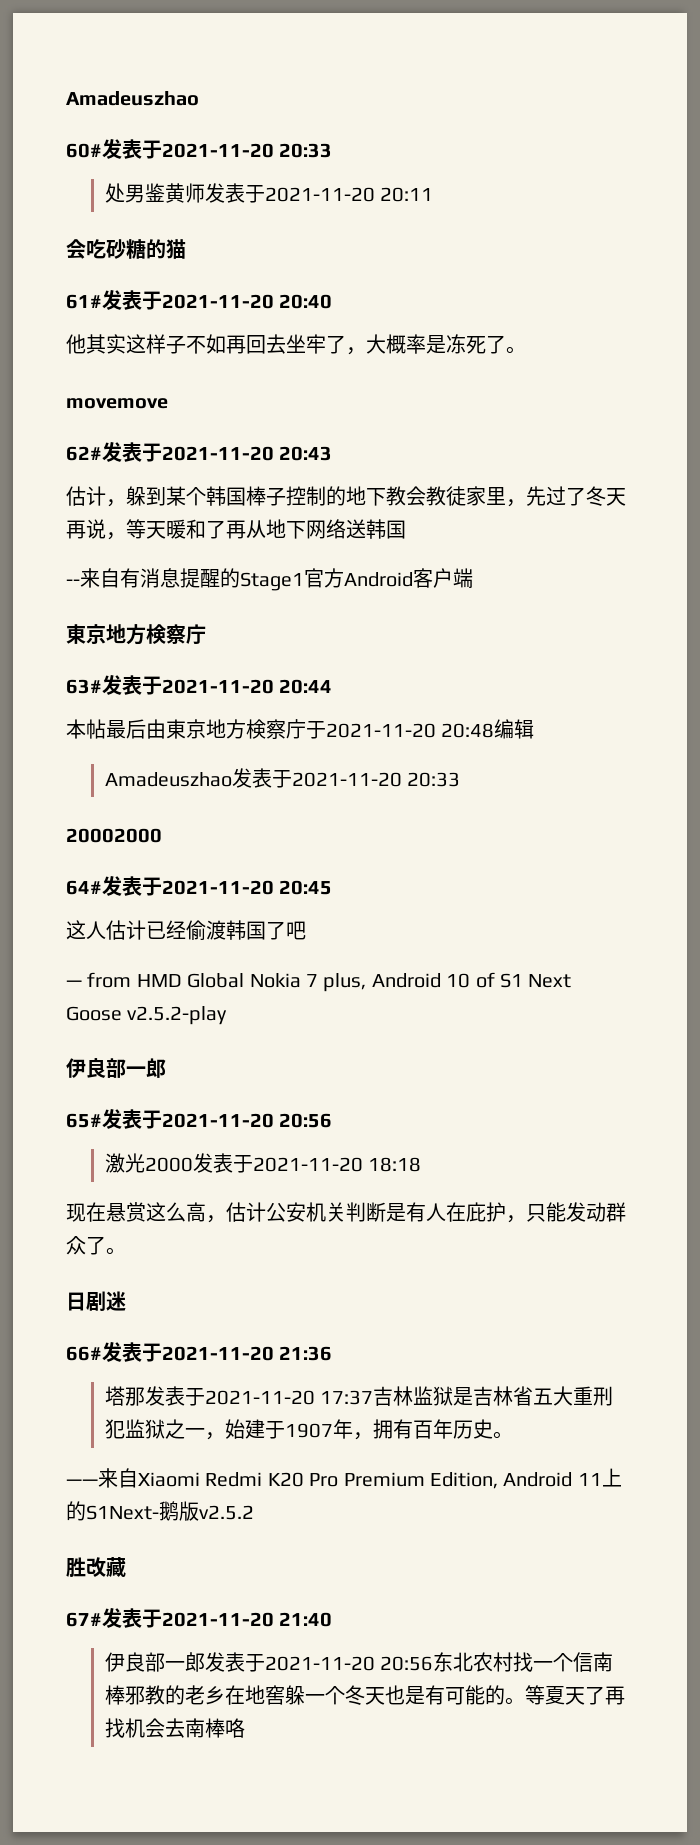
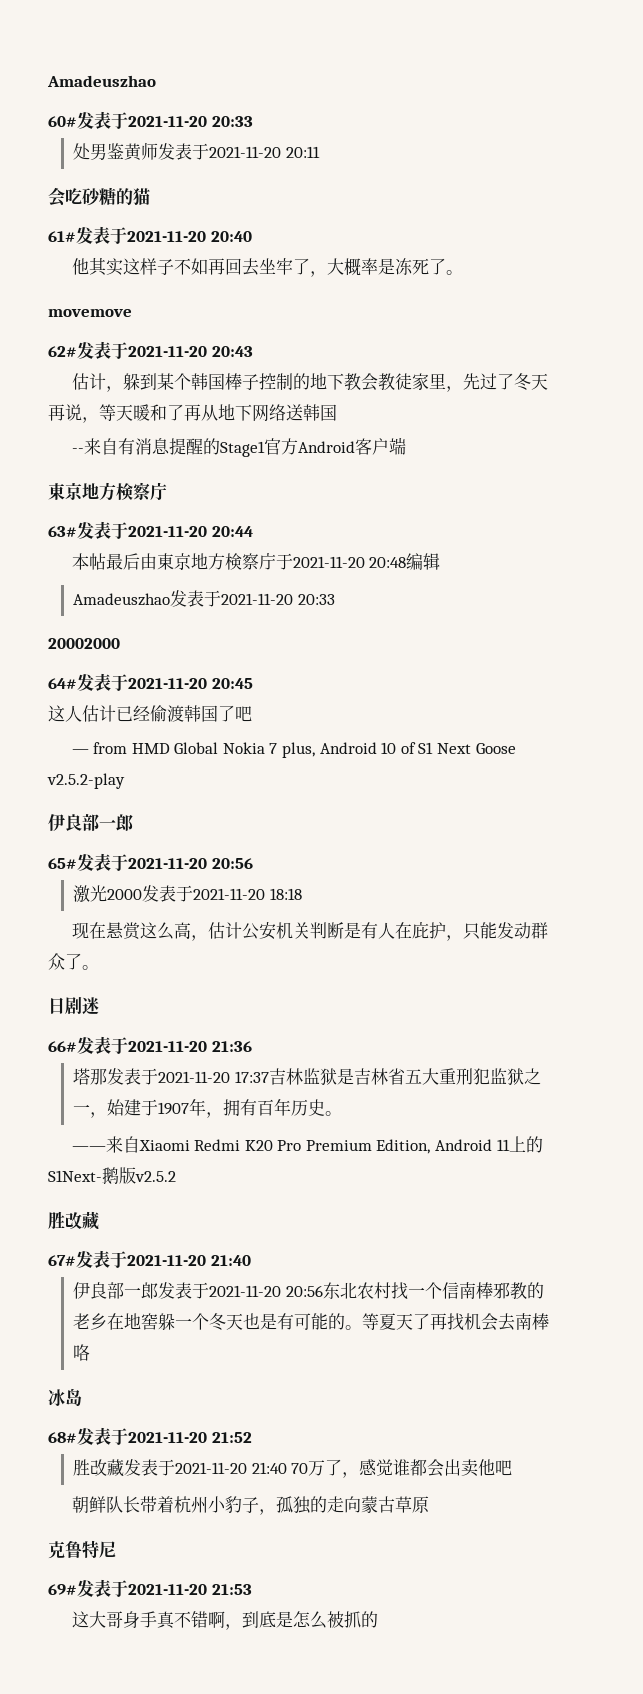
+ 冰岛
+ 68#发表于2021-11-20 21:52
+ 胜改藏发表于2021-11-20 21:40 70万了，感觉谁都会出卖他吧
+ 朝鲜队长带着杭州小豹子，孤独的走向蒙古草原
+ 克鲁特尼
+ 69#发表于2021-11-20 21:53
+ 这大哥身手真不错啊，到底是怎么被抓的

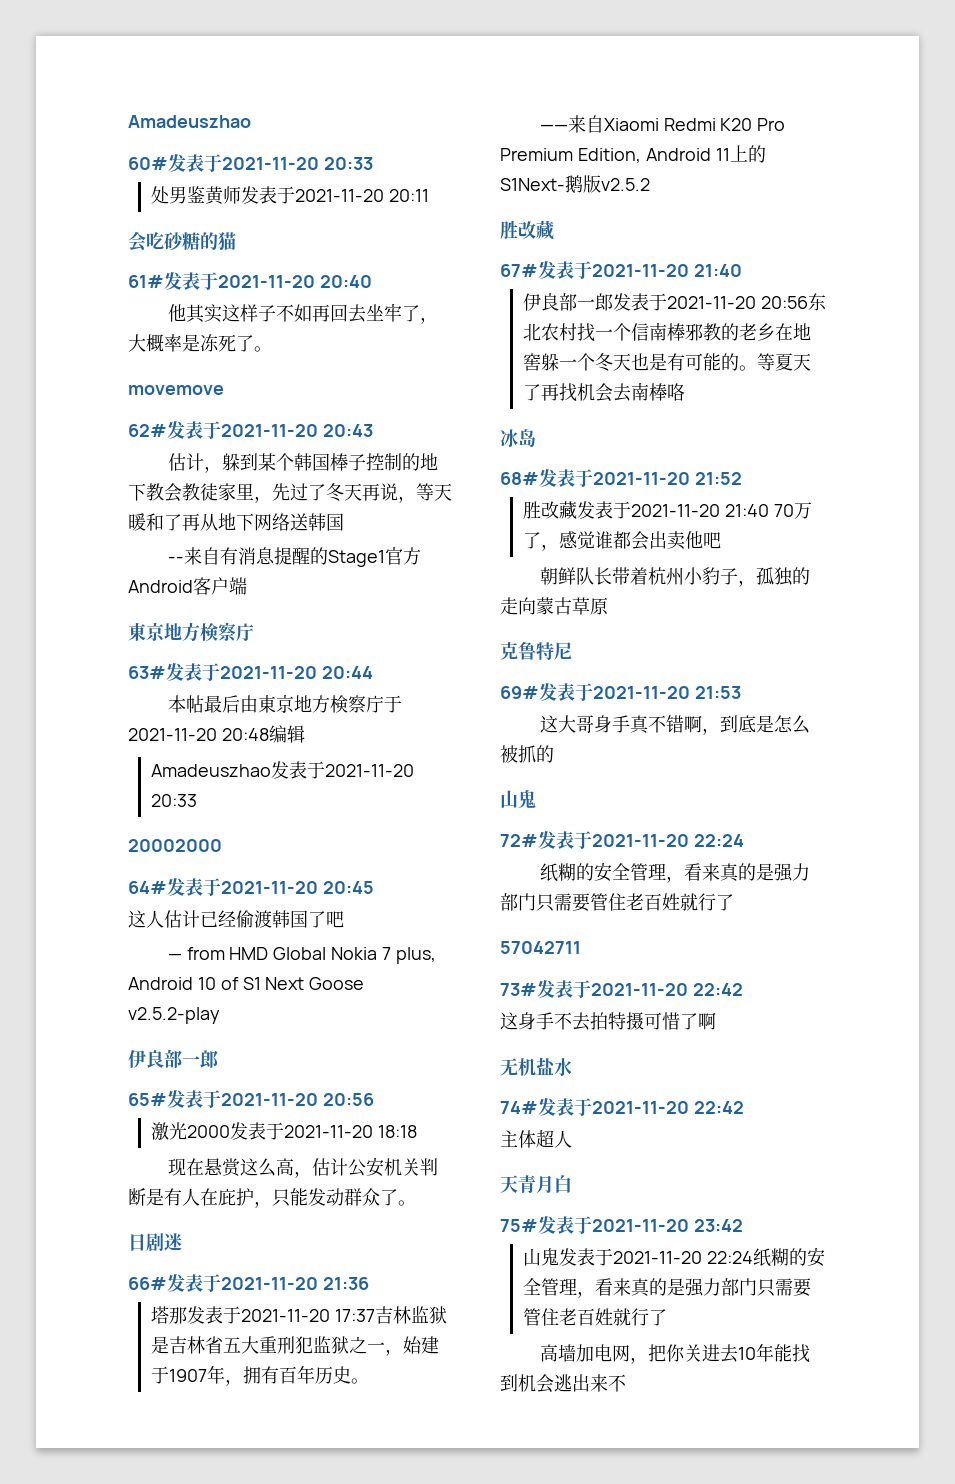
  这大哥身手真不错啊，到底是怎么被抓的
+ 山鬼
+ 72#发表于2021-11-20 22:24
+ 纸糊的安全管理，看来真的是强力部门只需要管住老百姓就行了
+ 57042711
+ 73#发表于2021-11-20 22:42
+ 这身手不去拍特摄可惜了啊
+ 无机盐水
+ 74#发表于2021-11-20 22:42
+ 主体超人
+ 天青月白
+ 75#发表于2021-11-20 23:42
+ 山鬼发表于2021-11-20 22:24纸糊的安全管理，看来真的是强力部门只需要管住老百姓就行了
+ 高墙加电网，把你关进去10年能找到机会逃出来不

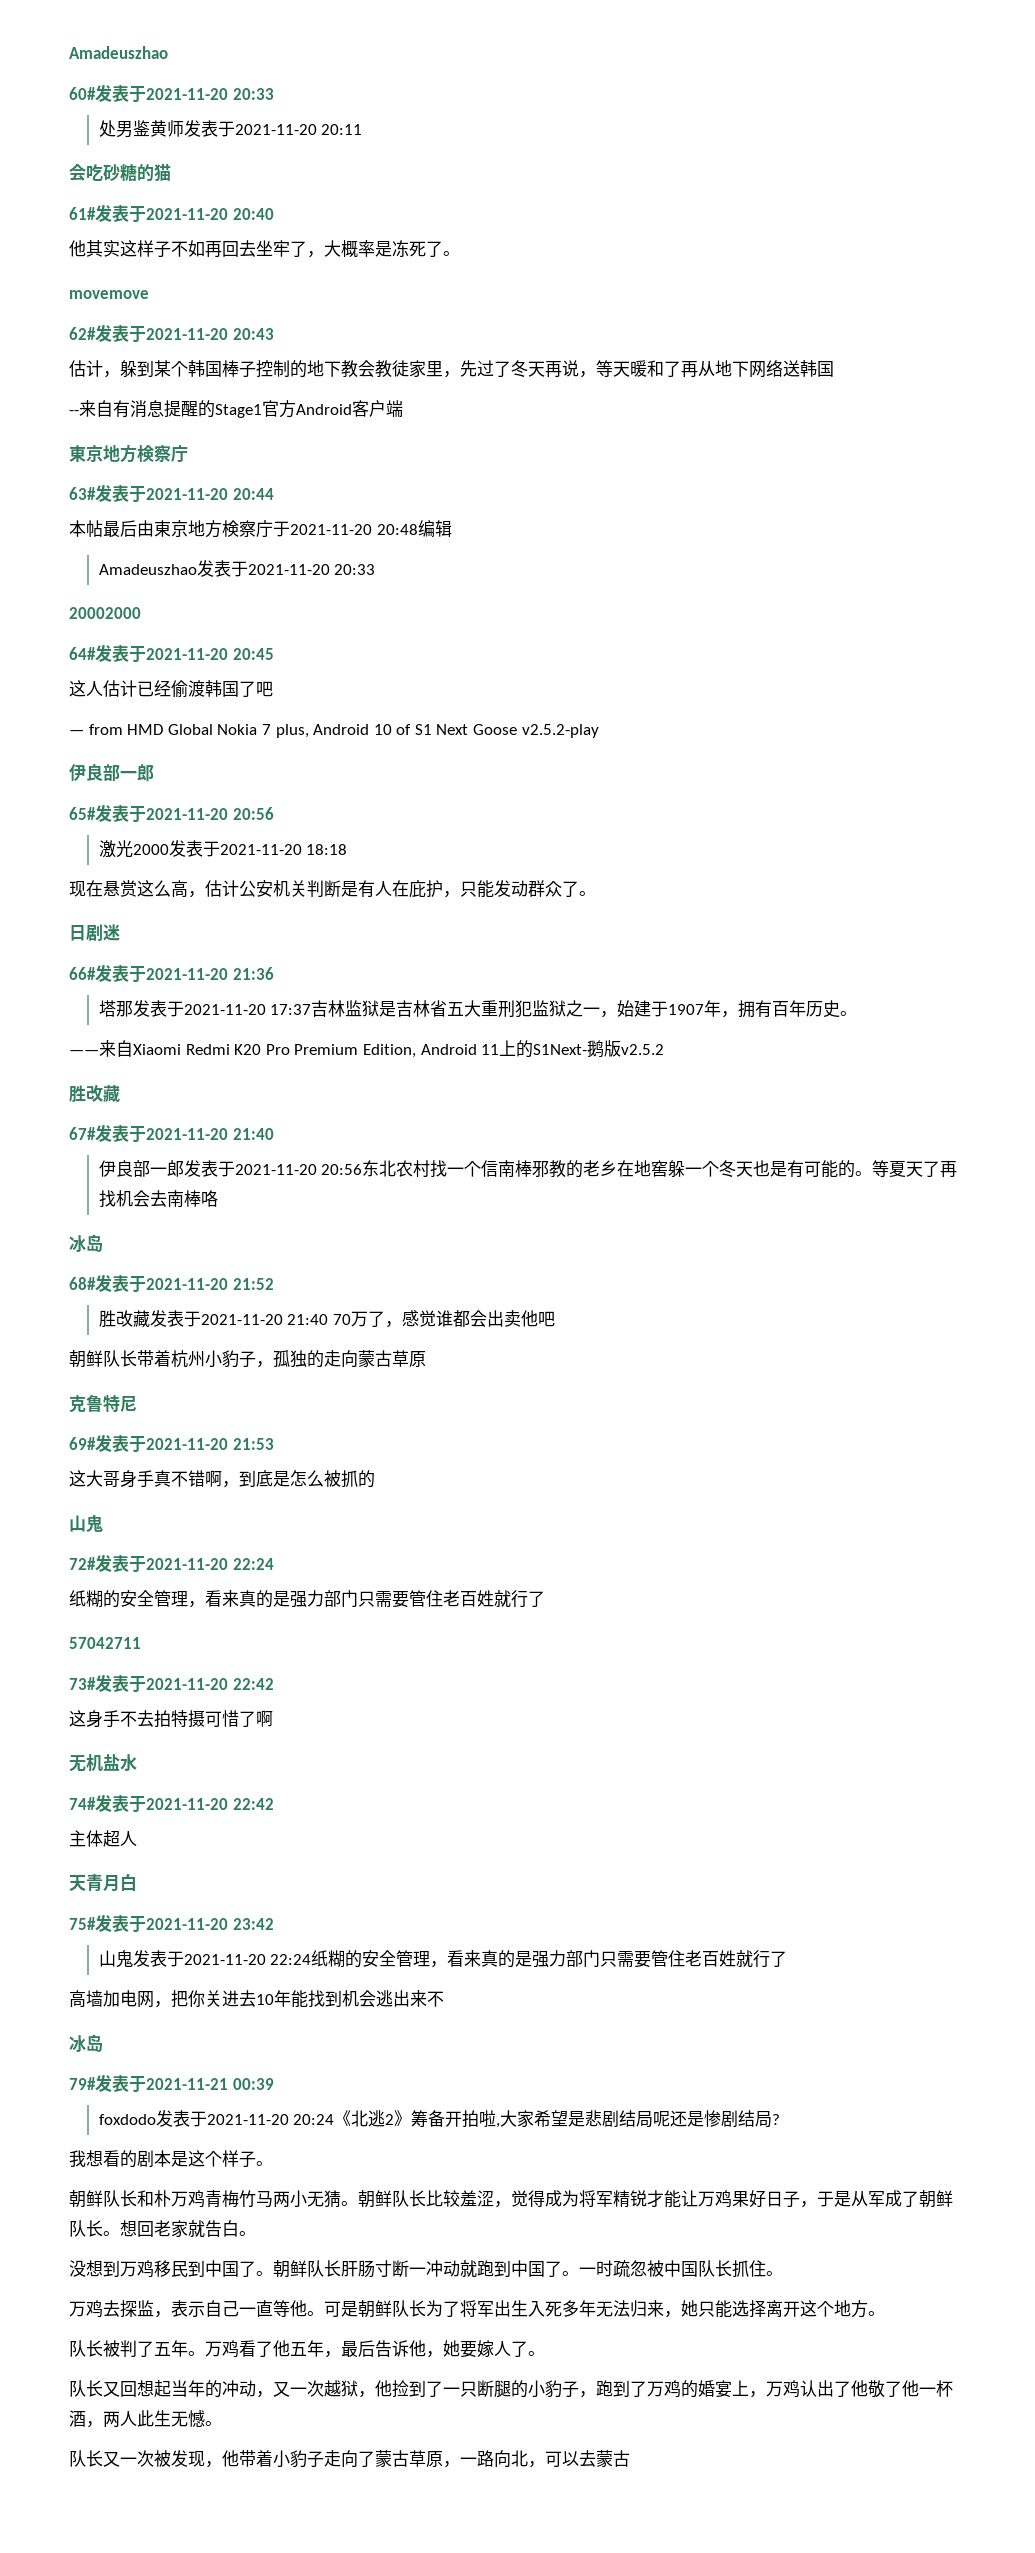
  高墙加电网，把你关进去10年能找到机会逃出来不
+ 冰岛
+ 79#发表于2021-11-21 00:39
+ foxdodo发表于2021-11-20 20:24《北逃2》筹备开拍啦,大家希望是悲剧结局呢还是惨剧结局?
+ 我想看的剧本是这个样子。
+ 朝鲜队长和朴万鸡青梅竹马两小无猜。朝鲜队长比较羞涩，觉得成为将军精锐才能让万鸡果好日子，于是从军成了朝鲜队长。想回老家就告白。
+ 没想到万鸡移民到中国了。朝鲜队长肝肠寸断一冲动就跑到中国了。一时疏忽被中国队长抓住。
+ 万鸡去探监，表示自己一直等他。可是朝鲜队长为了将军出生入死多年无法归来，她只能选择离开这个地方。
+ 队长被判了五年。万鸡看了他五年，最后告诉他，她要嫁人了。
+ 队长又回想起当年的冲动，又一次越狱，他捡到了一只断腿的小豹子，跑到了万鸡的婚宴上，万鸡认出了他敬了他一杯酒，两人此生无憾。
+ 队长又一次被发现，他带着小豹子走向了蒙古草原，一路向北，可以去蒙古

